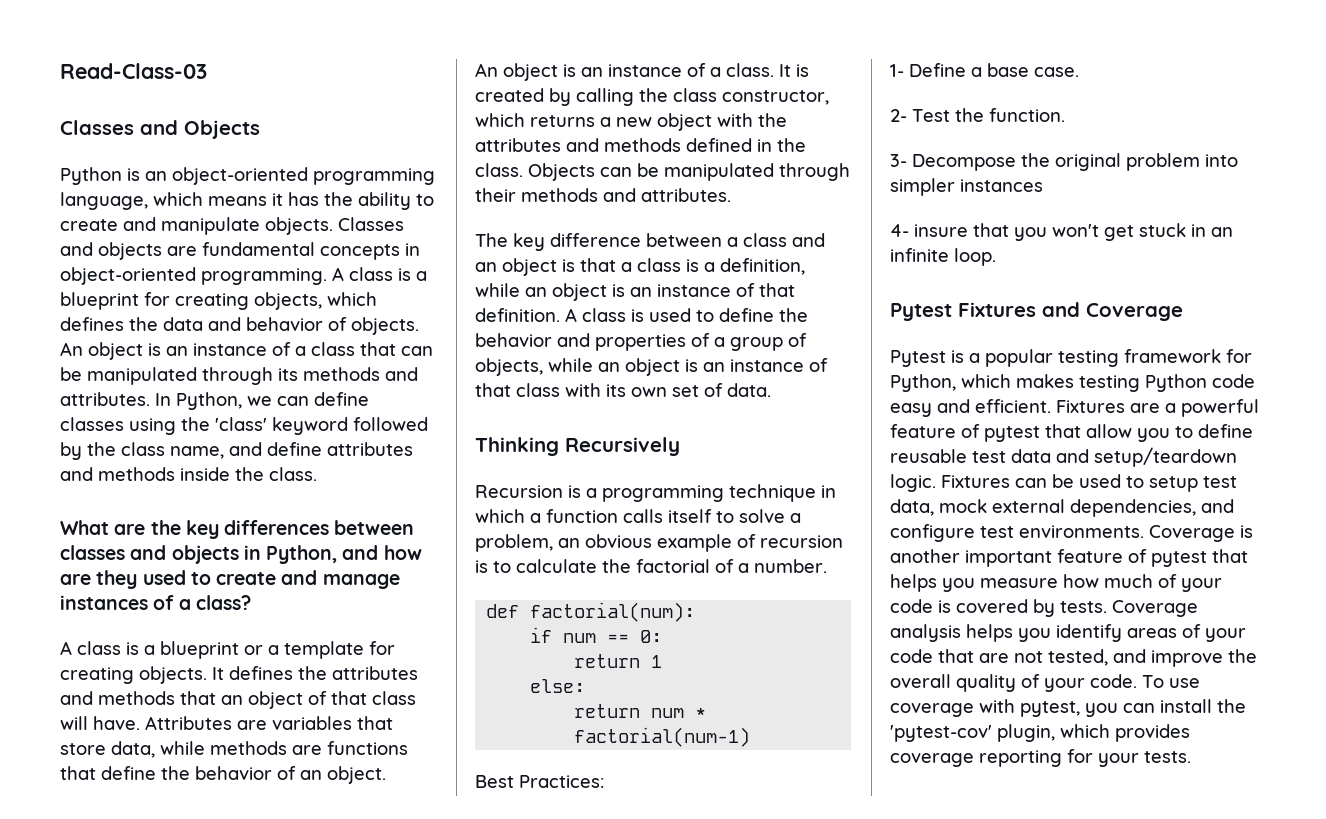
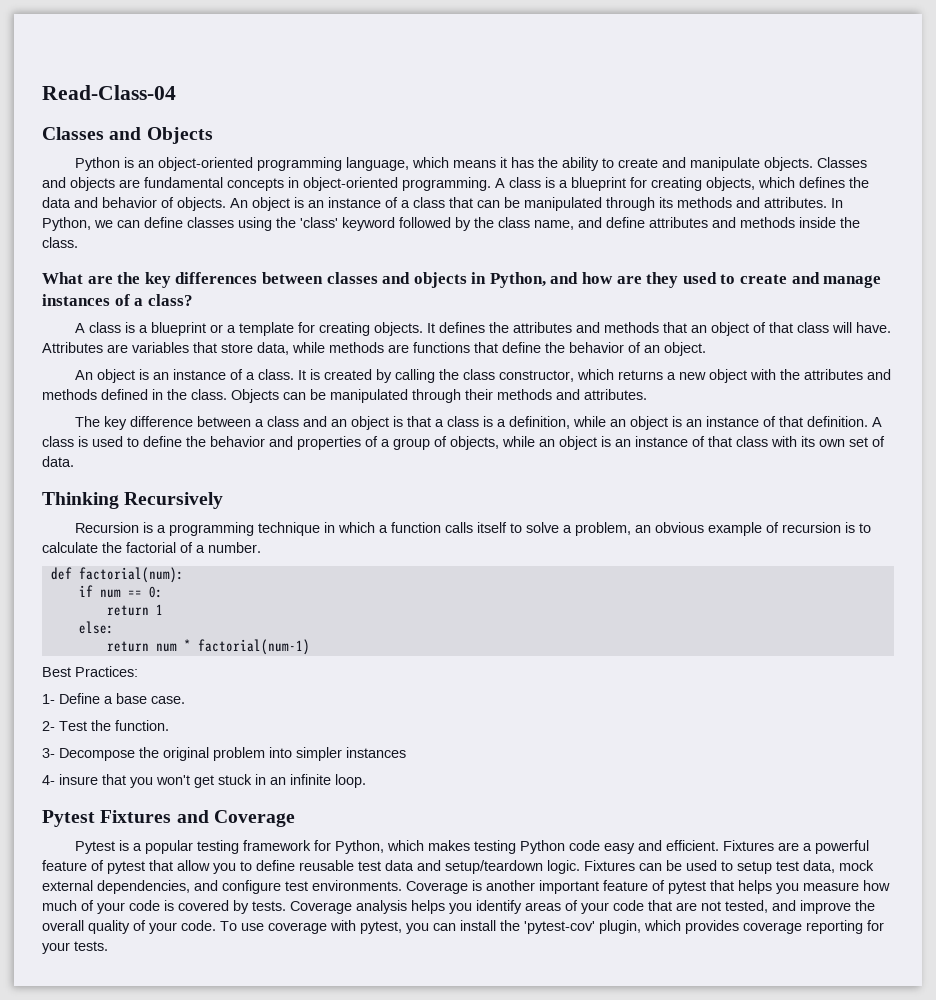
- Read-Class-03
+ Read-Class-04

